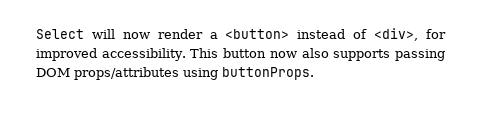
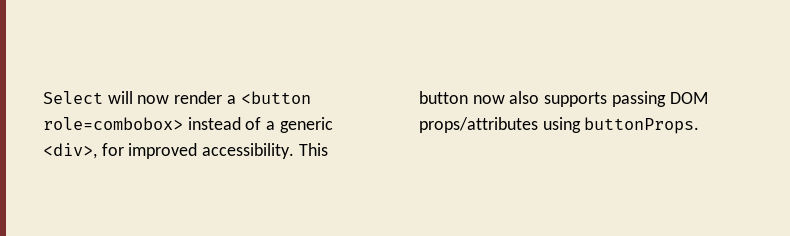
- Select will now render a <button> instead of <div>, for improved accessibility.
+ Select will now render a <button role=combobox> instead of a generic <div>, for improved accessibility.

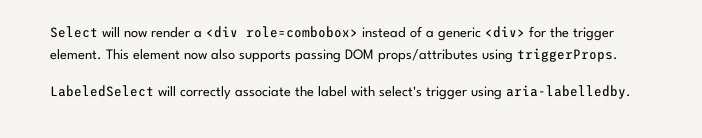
- Select will now render a <button role=combobox> instead of a generic <div>, for improved accessibility. This button now also supports passing DOM props/attributes using buttonProps.
+ Select will now render a <div role=combobox> instead of a generic <div> for the trigger element. This element now also supports passing DOM props/attributes using triggerProps.
+ LabeledSelect will correctly associate the label with select's trigger using aria-labelledby.

